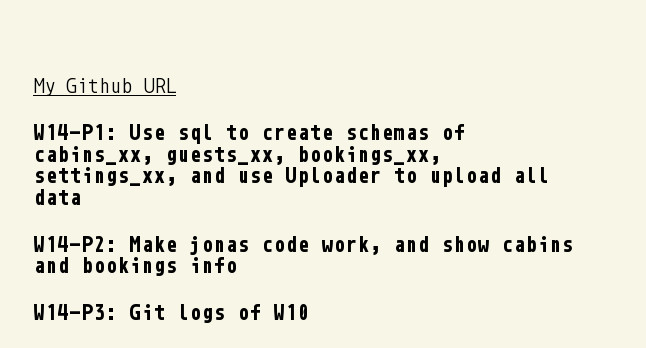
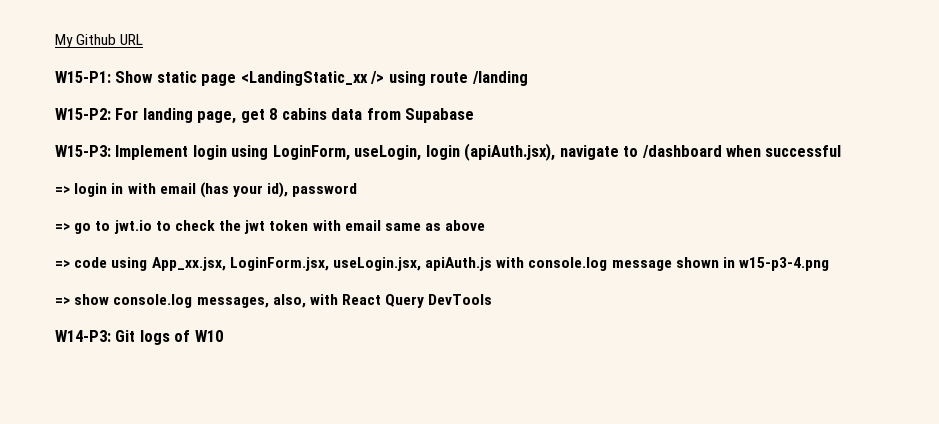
- W14-P1: Use sql to create schemas of cabins_xx, guests_xx, bookings_xx, settings_xx, and use Uploader to upload all data
- W14-P2: Make jonas code work, and show cabins and bookings info
+ W15-P1: Show static page <LandingStatic_xx /> using route /landing
+ W15-P2: For landing page, get 8 cabins data from Supabase
+ W15-P3: Implement login using LoginForm, useLogin, login (apiAuth.jsx), navigate to /dashboard when successful
+ => login in with email (has your id), password
+ => go to jwt.io to check the jwt token with email same as above
+ => code using App_xx.jsx, LoginForm.jsx, useLogin.jsx, apiAuth.js with console.log message shown in w15-p3-4.png
+ => show console.log messages, also, with React Query DevTools

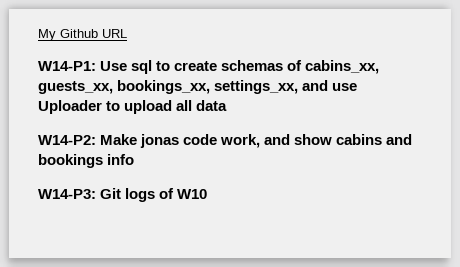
- W15-P1: Show static page <LandingStatic_xx /> using route /landing
- W15-P2: For landing page, get 8 cabins data from Supabase
- W15-P3: Implement login using LoginForm, useLogin, login (apiAuth.jsx), navigate to /dashboard when successful
- => login in with email (has your id), password
- => go to jwt.io to check the jwt token with email same as above
- => code using App_xx.jsx, LoginForm.jsx, useLogin.jsx, apiAuth.js with console.log message shown in w15-p3-4.png
- => show console.log messages, also, with React Query DevTools
+ W14-P1: Use sql to create schemas of cabins_xx, guests_xx, bookings_xx, settings_xx, and use Uploader to upload all data
+ W14-P2: Make jonas code work, and show cabins and bookings info

